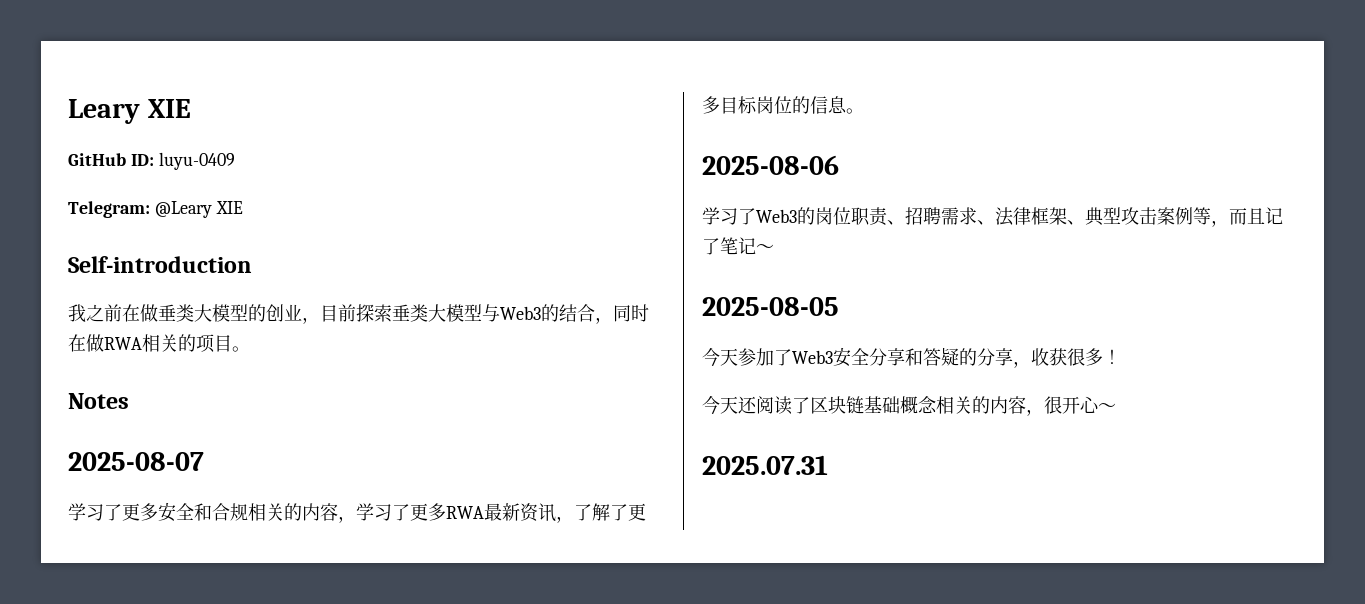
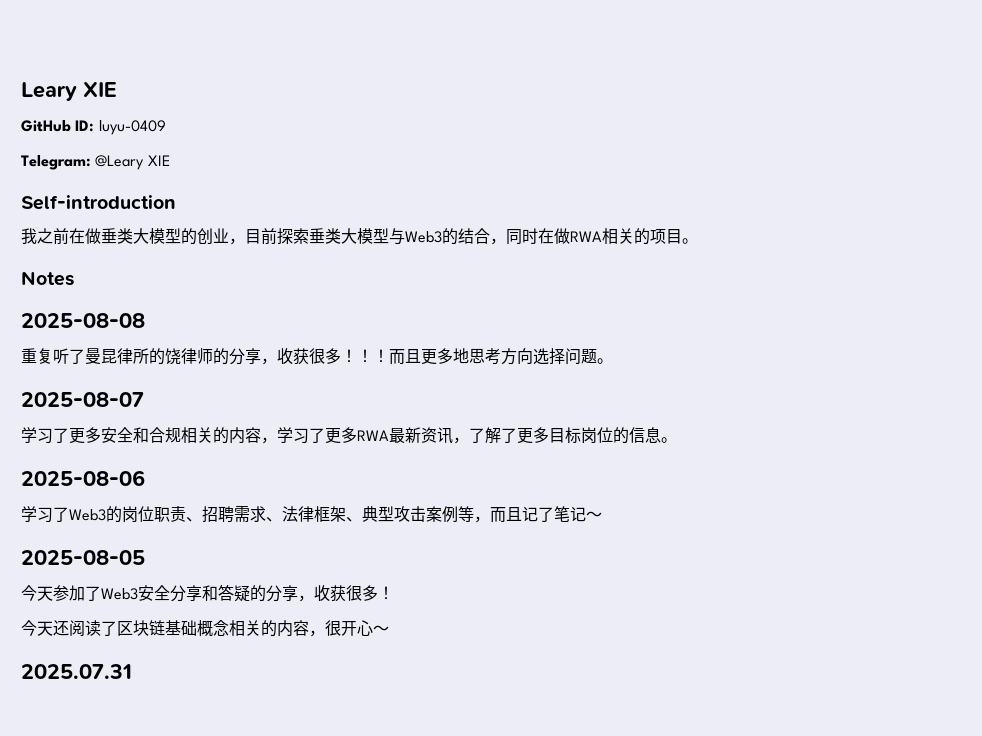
+ 2025-08-08
+ 重复听了曼昆律所的饶律师的分享，收获很多！！！而且更多地思考方向选择问题。

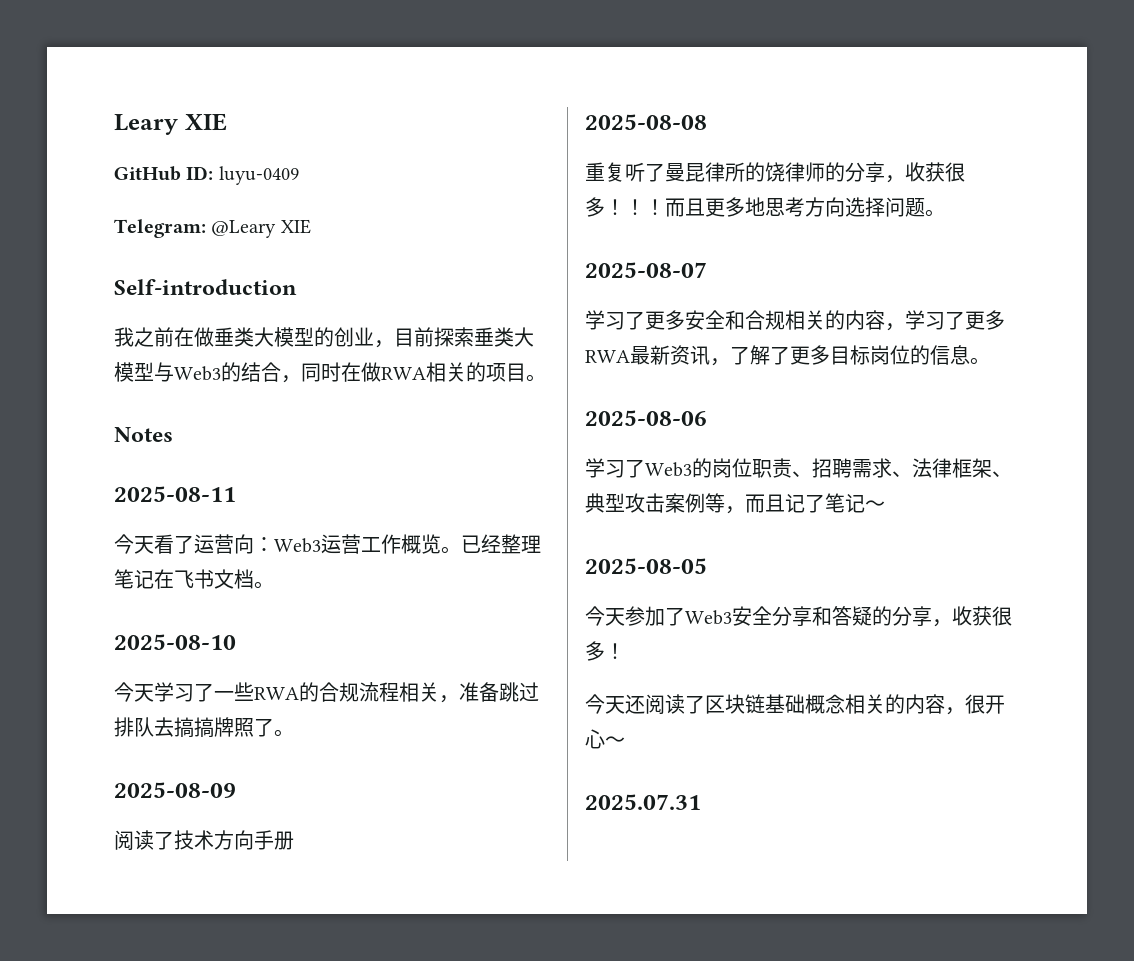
+ 2025-08-11
+ 今天看了运营向：Web3运营工作概览。已经整理笔记在飞书文档。
+ 2025-08-10
+ 今天学习了一些RWA的合规流程相关，准备跳过排队去搞搞牌照了。
+ 2025-08-09
+ 阅读了技术方向手册

